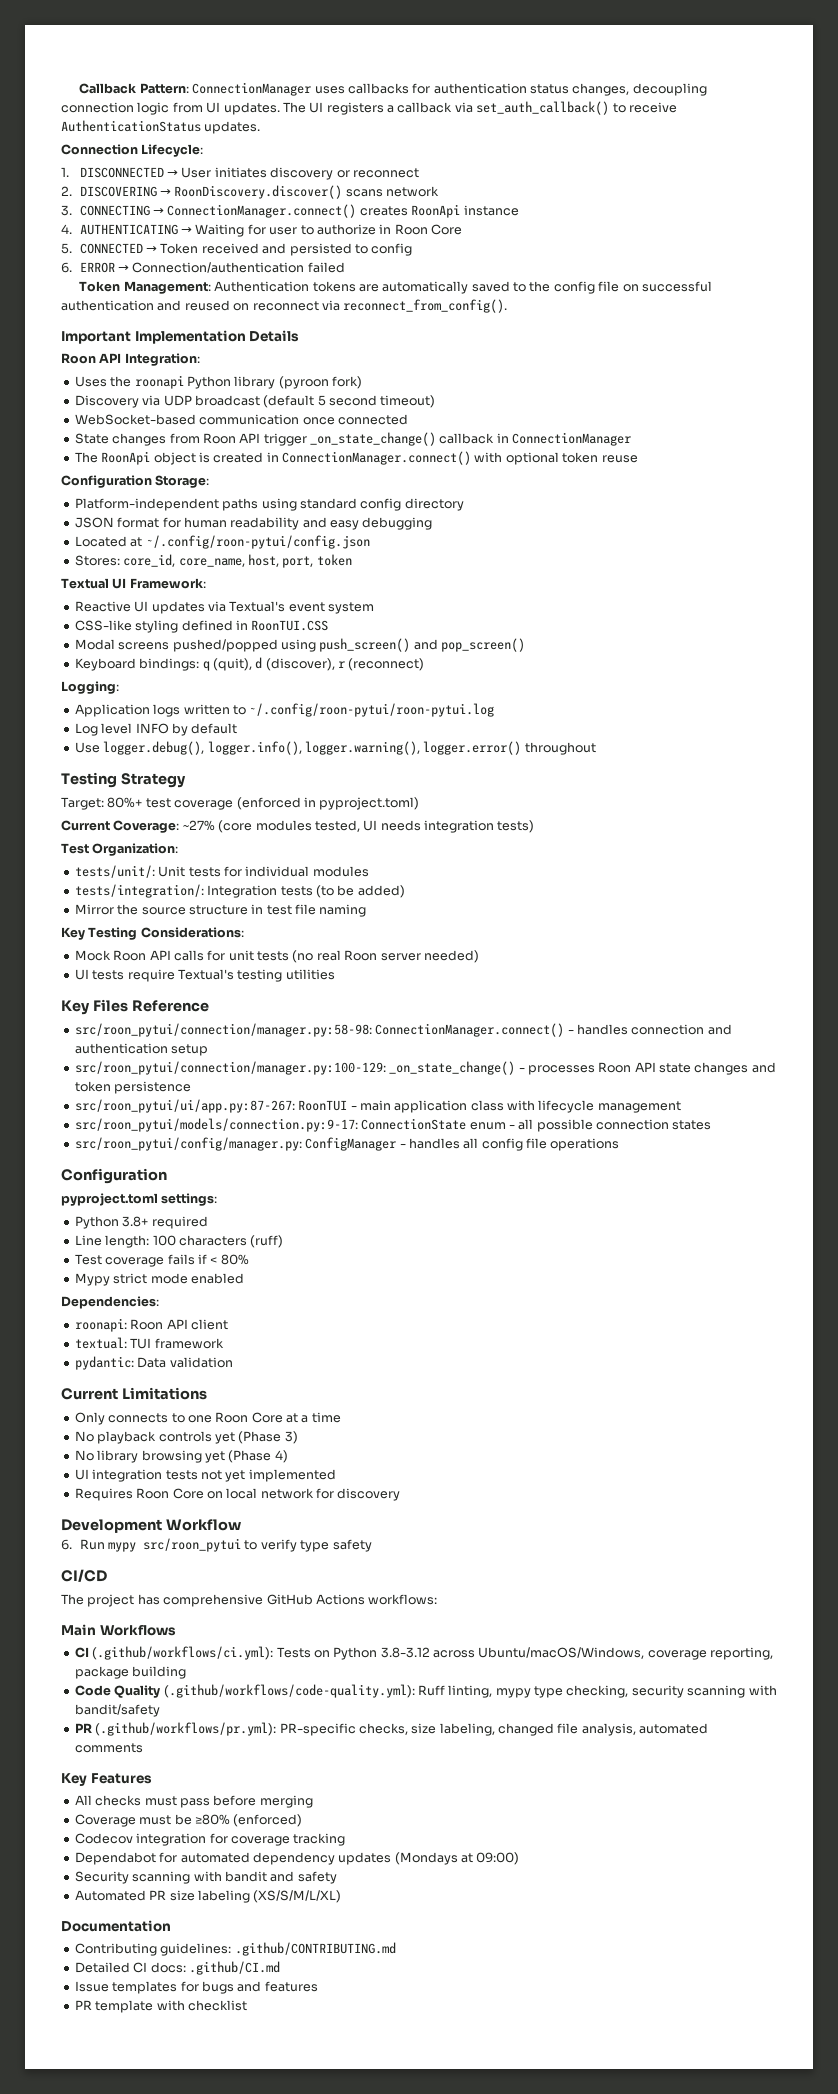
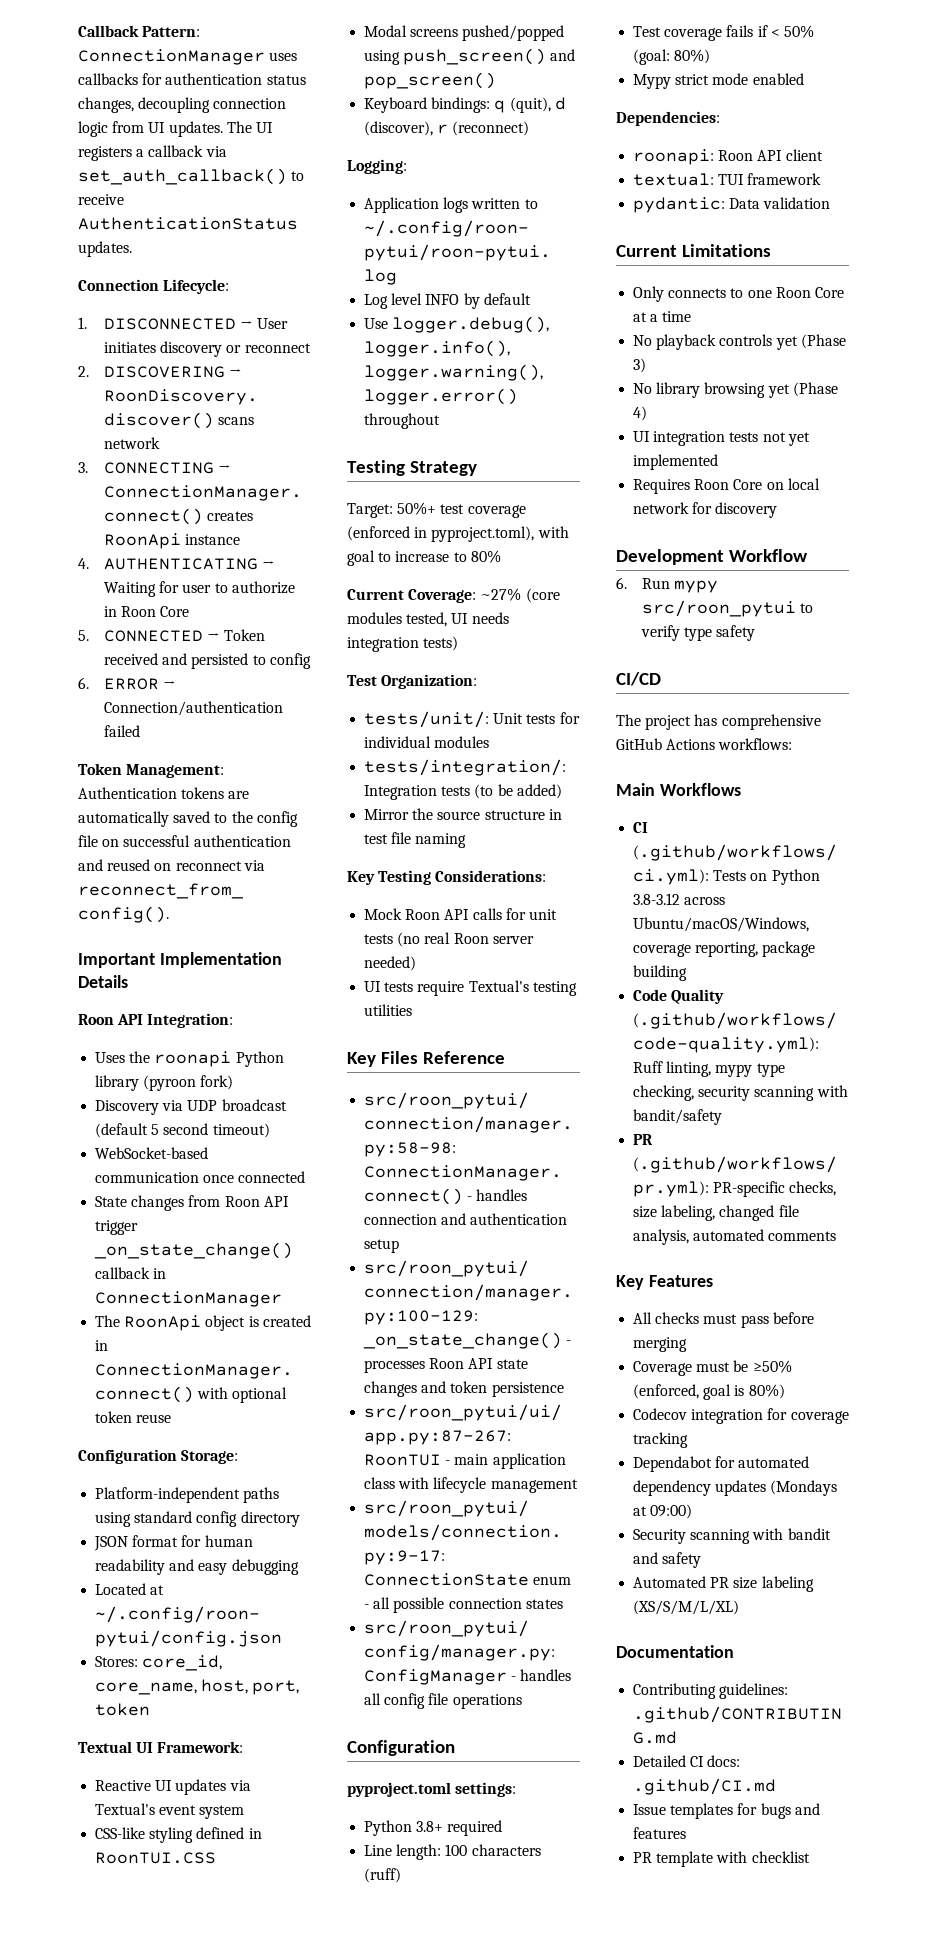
- Target: 80%+ test coverage (enforced in pyproject.toml)
+ Target: 50%+ test coverage (enforced in pyproject.toml), with goal to increase to 80%
- Test coverage fails if < 80%
+ Test coverage fails if < 50% (goal: 80%)
- Coverage must be ≥80% (enforced)
+ Coverage must be ≥50% (enforced, goal is 80%)

